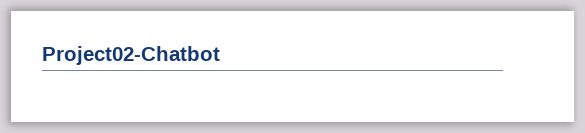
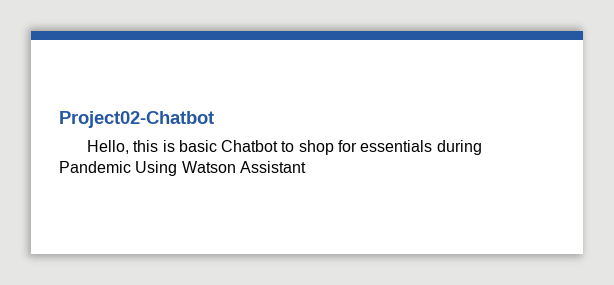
+ Hello, this is basic Chatbot to shop for essentials during Pandemic Using Watson Assistant

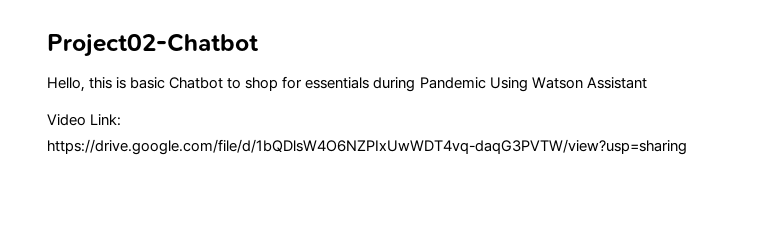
+ Video Link: https://drive.google.com/file/d/1bQDlsW4O6NZPIxUwWDT4vq-daqG3PVTW/view?usp=sharing

